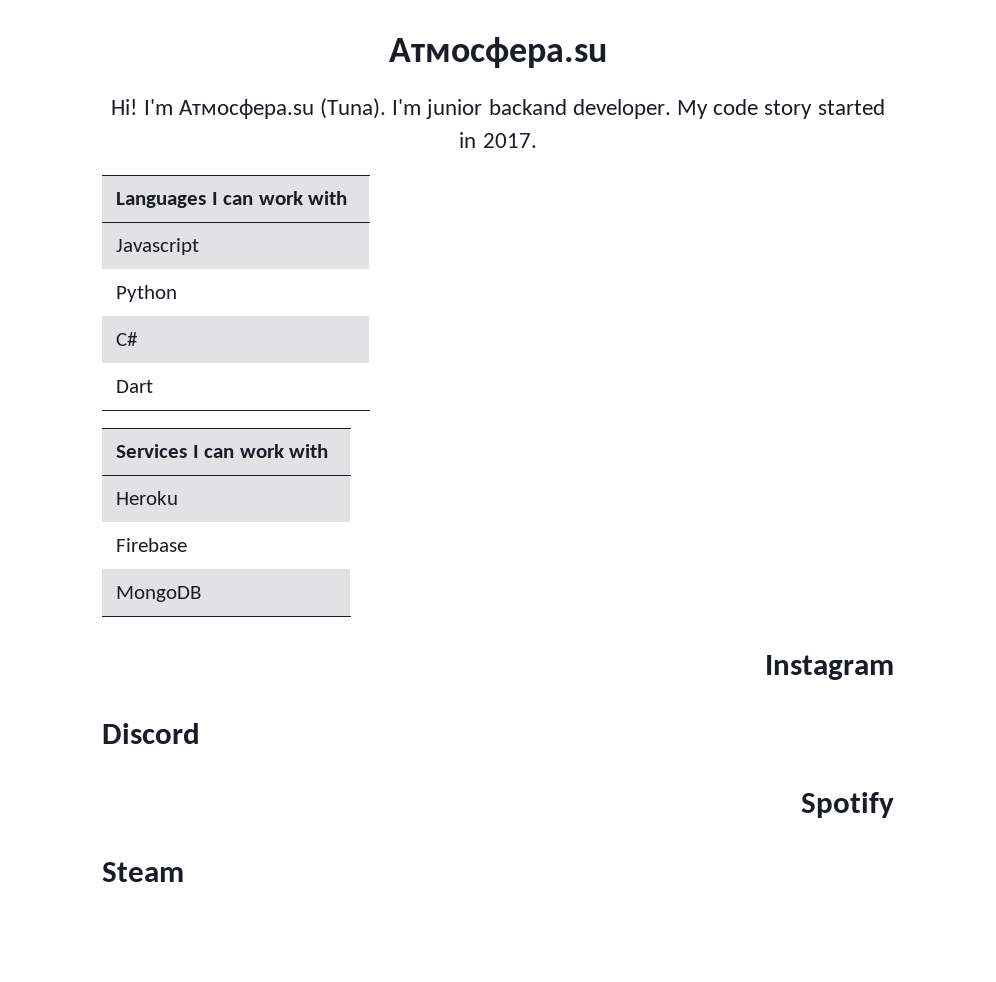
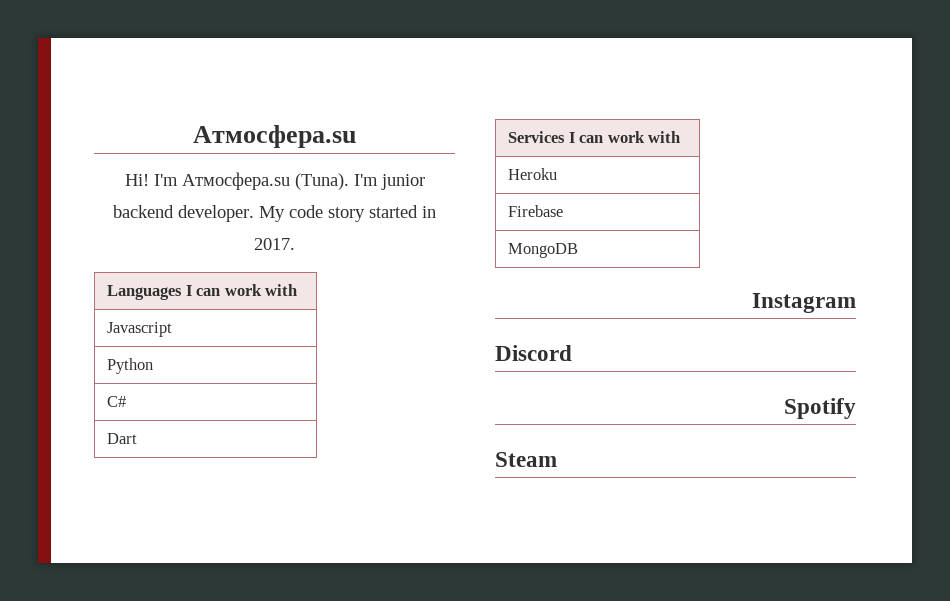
- I'm junior backand developer.
+ I'm junior backend developer.

